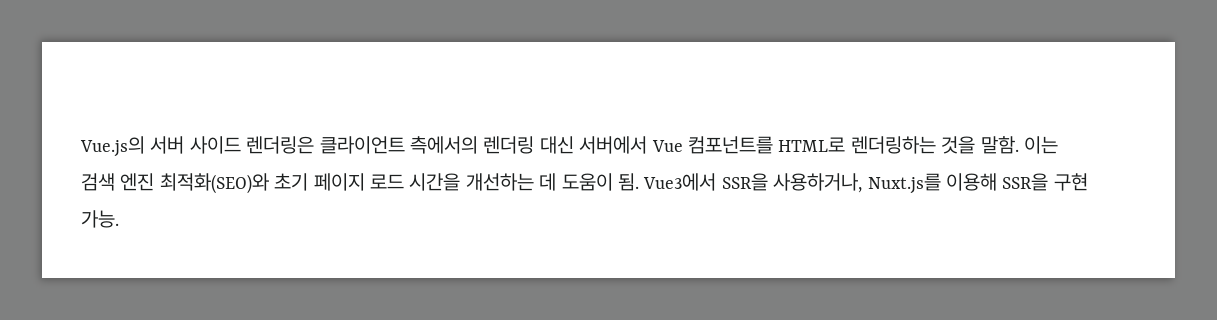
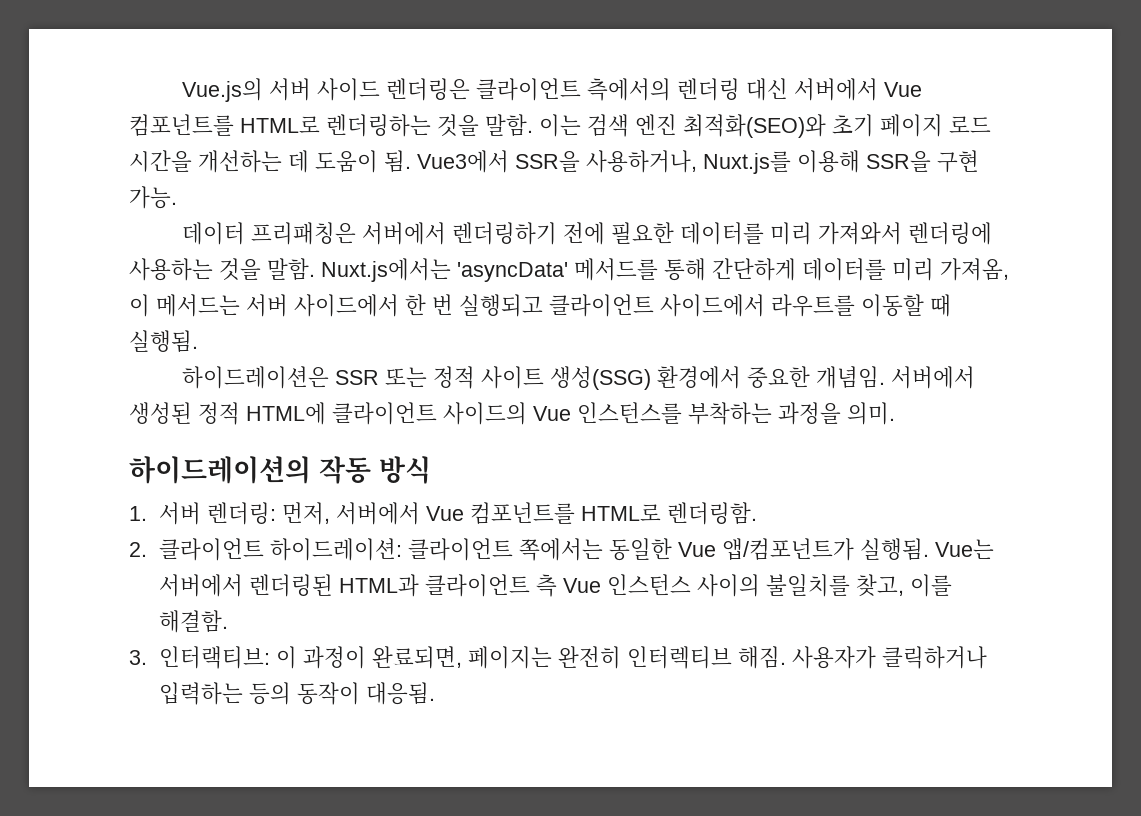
+ 데이터 프리패칭은 서버에서 렌더링하기 전에 필요한 데이터를 미리 가져와서 렌더링에 사용하는 것을 말함. Nuxt.js에서는 'asyncData' 메서드를 통해 간단하게 데이터를 미리 가져옴, 이 메서드는 서버 사이드에서 한 번 실행되고 클라이언트 사이드에서 라우트를 이동할 때 실행됨.
+ 하이드레이션은 SSR 또는 정적 사이트 생성(SSG) 환경에서 중요한 개념임. 서버에서 생성된 정적 HTML에 클라이언트 사이드의 Vue 인스턴스를 부착하는 과정을 의미.
+ 하이드레이션의 작동 방식
+ 1. 서버 렌더링: 먼저, 서버에서 Vue 컴포넌트를 HTML로 렌더링함.
+ 2. 클라이언트 하이드레이션: 클라이언트 쪽에서는 동일한 Vue 앱/컴포넌트가 실행됨. Vue는 서버에서 렌더링된 HTML과 클라이언트 측 Vue 인스턴스 사이의 불일치를 찾고, 이를 해결함.
+ 3. 인터랙티브: 이 과정이 완료되면, 페이지는 완전히 인터렉티브 해짐. 사용자가 클릭하거나 입력하는 등의 동작이 대응됨.

